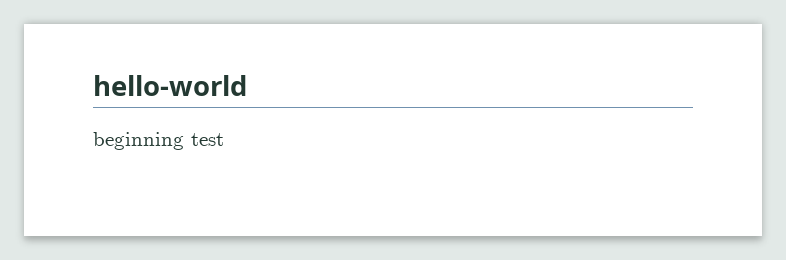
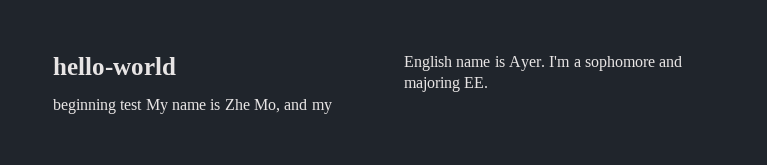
- beginning test
+ beginning test My name is Zhe Mo, and my English name is Ayer. I'm a sophomore and majoring EE.

